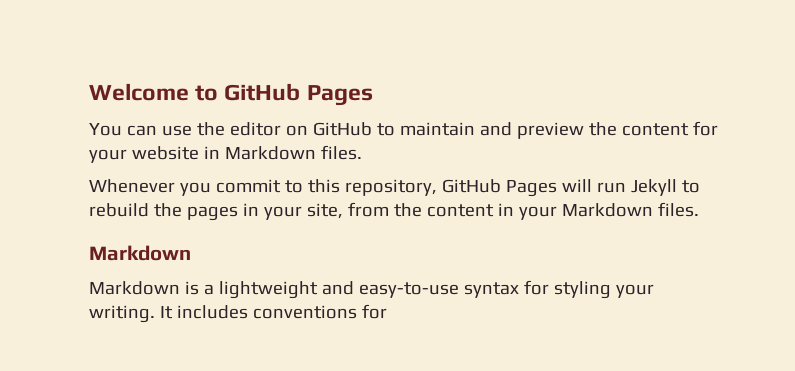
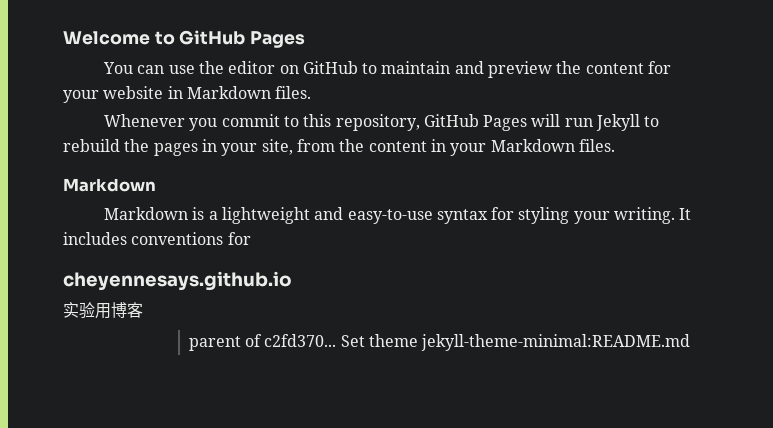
+ cheyennesays.github.io
+ 实验用博客
+ parent of c2fd370... Set theme jekyll-theme-minimal:README.md

